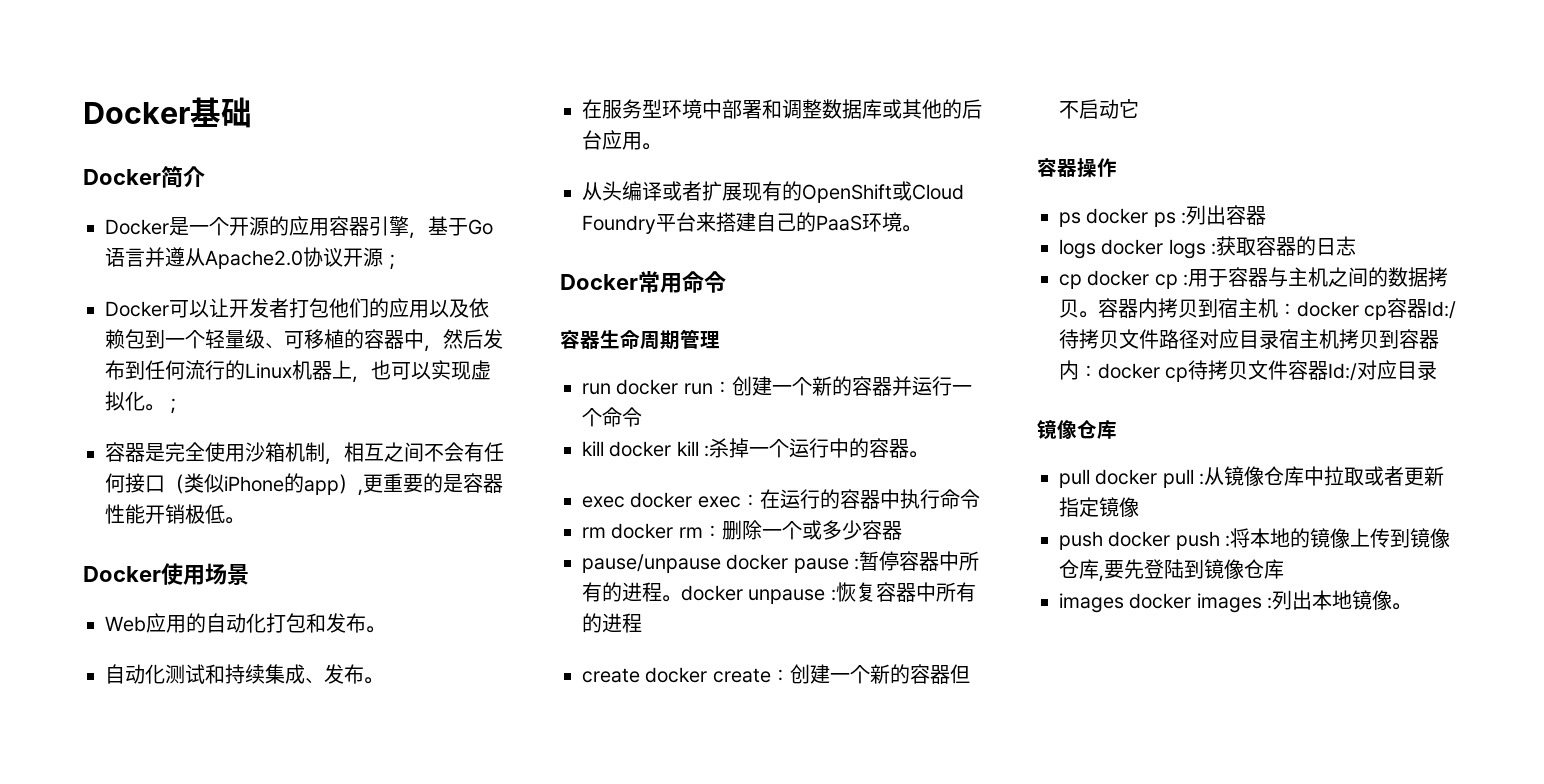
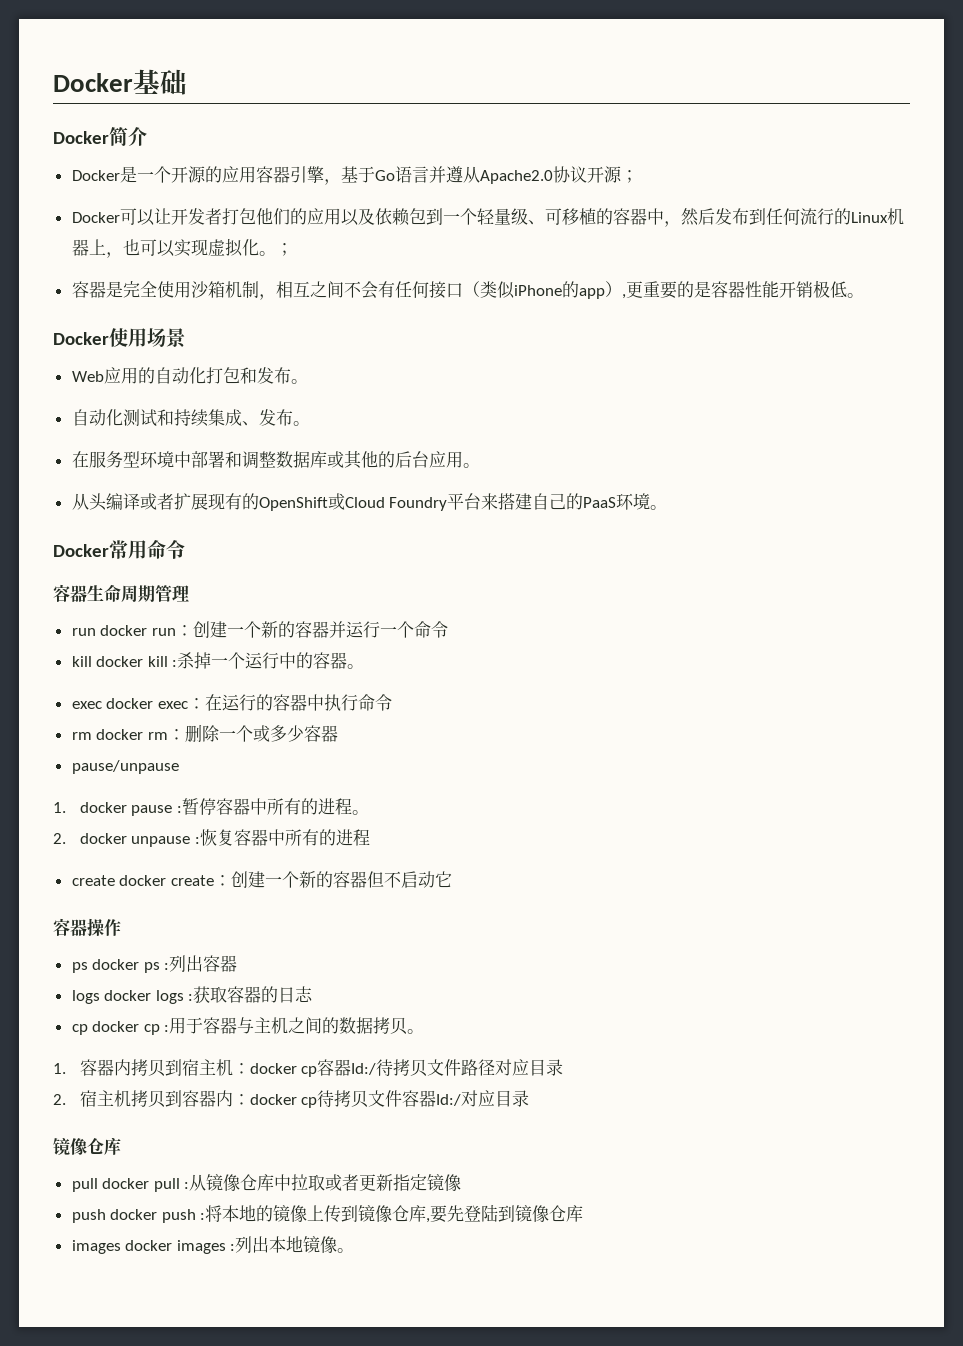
- pause/unpause docker pause :暂停容器中所有的进程。docker unpause :恢复容器中所有的进程
+ pause/unpause
+ 1. docker pause :暂停容器中所有的进程。
+ 2. docker unpause :恢复容器中所有的进程
- cp docker cp :用于容器与主机之间的数据拷贝。容器内拷贝到宿主机：docker cp容器Id:/待拷贝文件路径对应目录宿主机拷贝到容器内：docker cp待拷贝文件容器Id:/对应目录
+ cp docker cp :用于容器与主机之间的数据拷贝。
+ 1.容器内拷贝到宿主机：docker cp容器Id:/待拷贝文件路径对应目录
+ 2.宿主机拷贝到容器内：docker cp待拷贝文件容器Id:/对应目录

